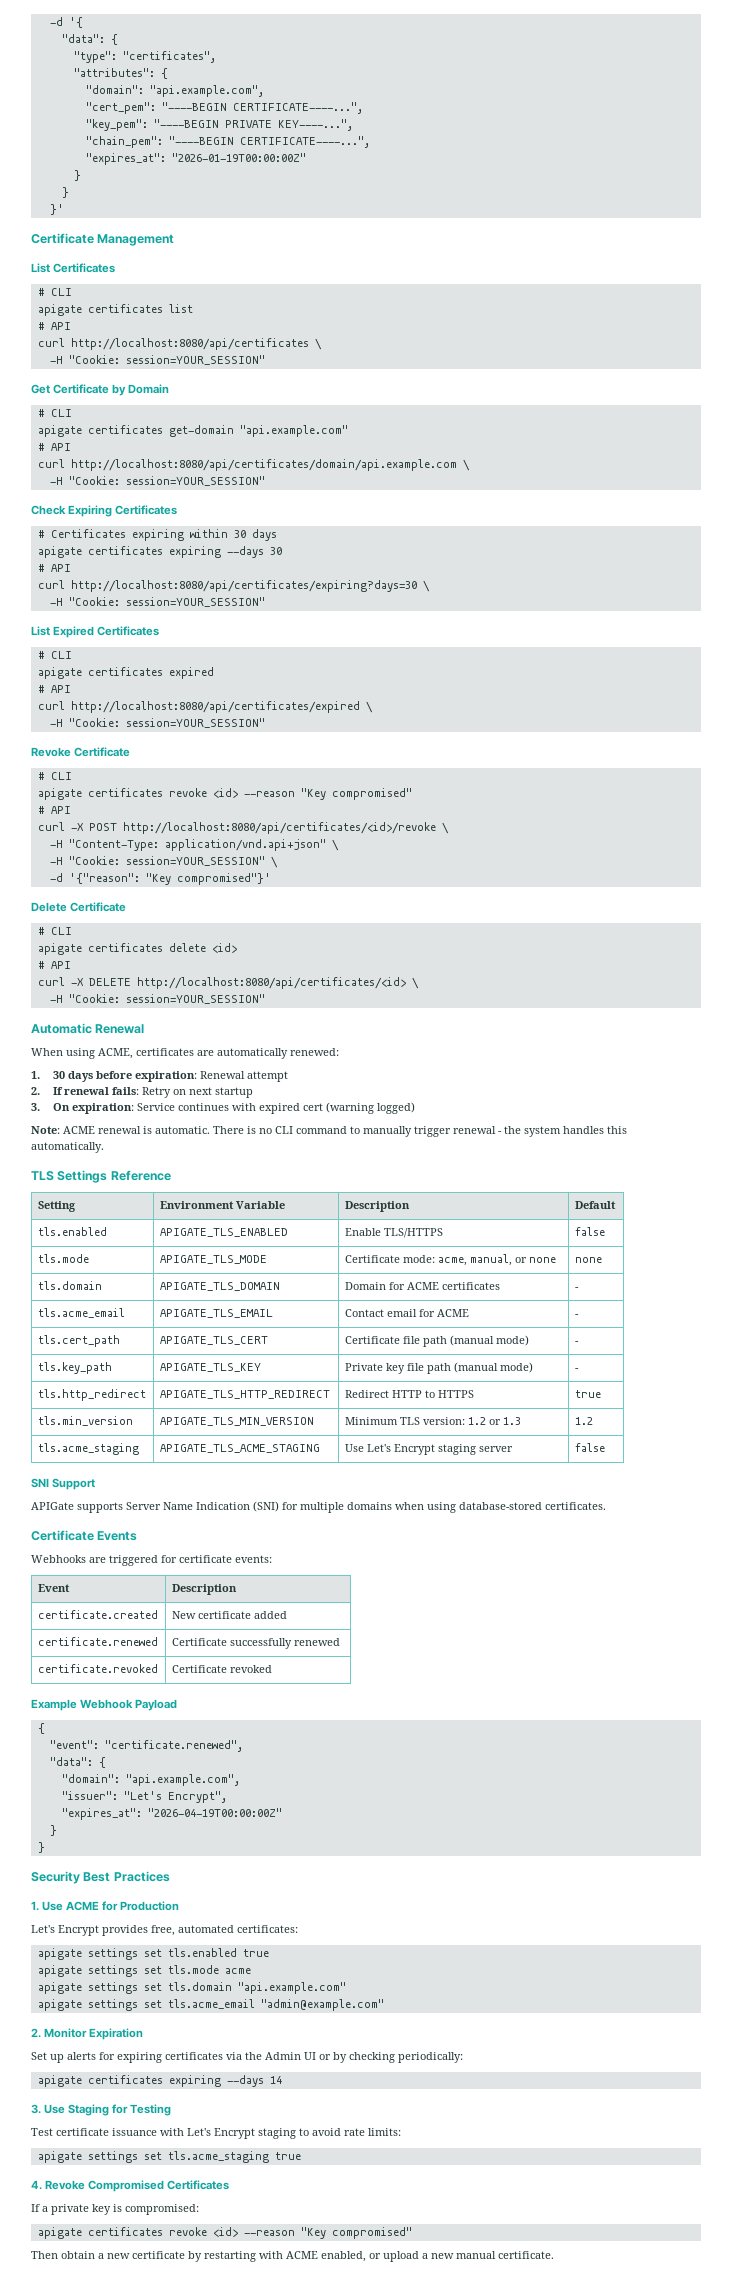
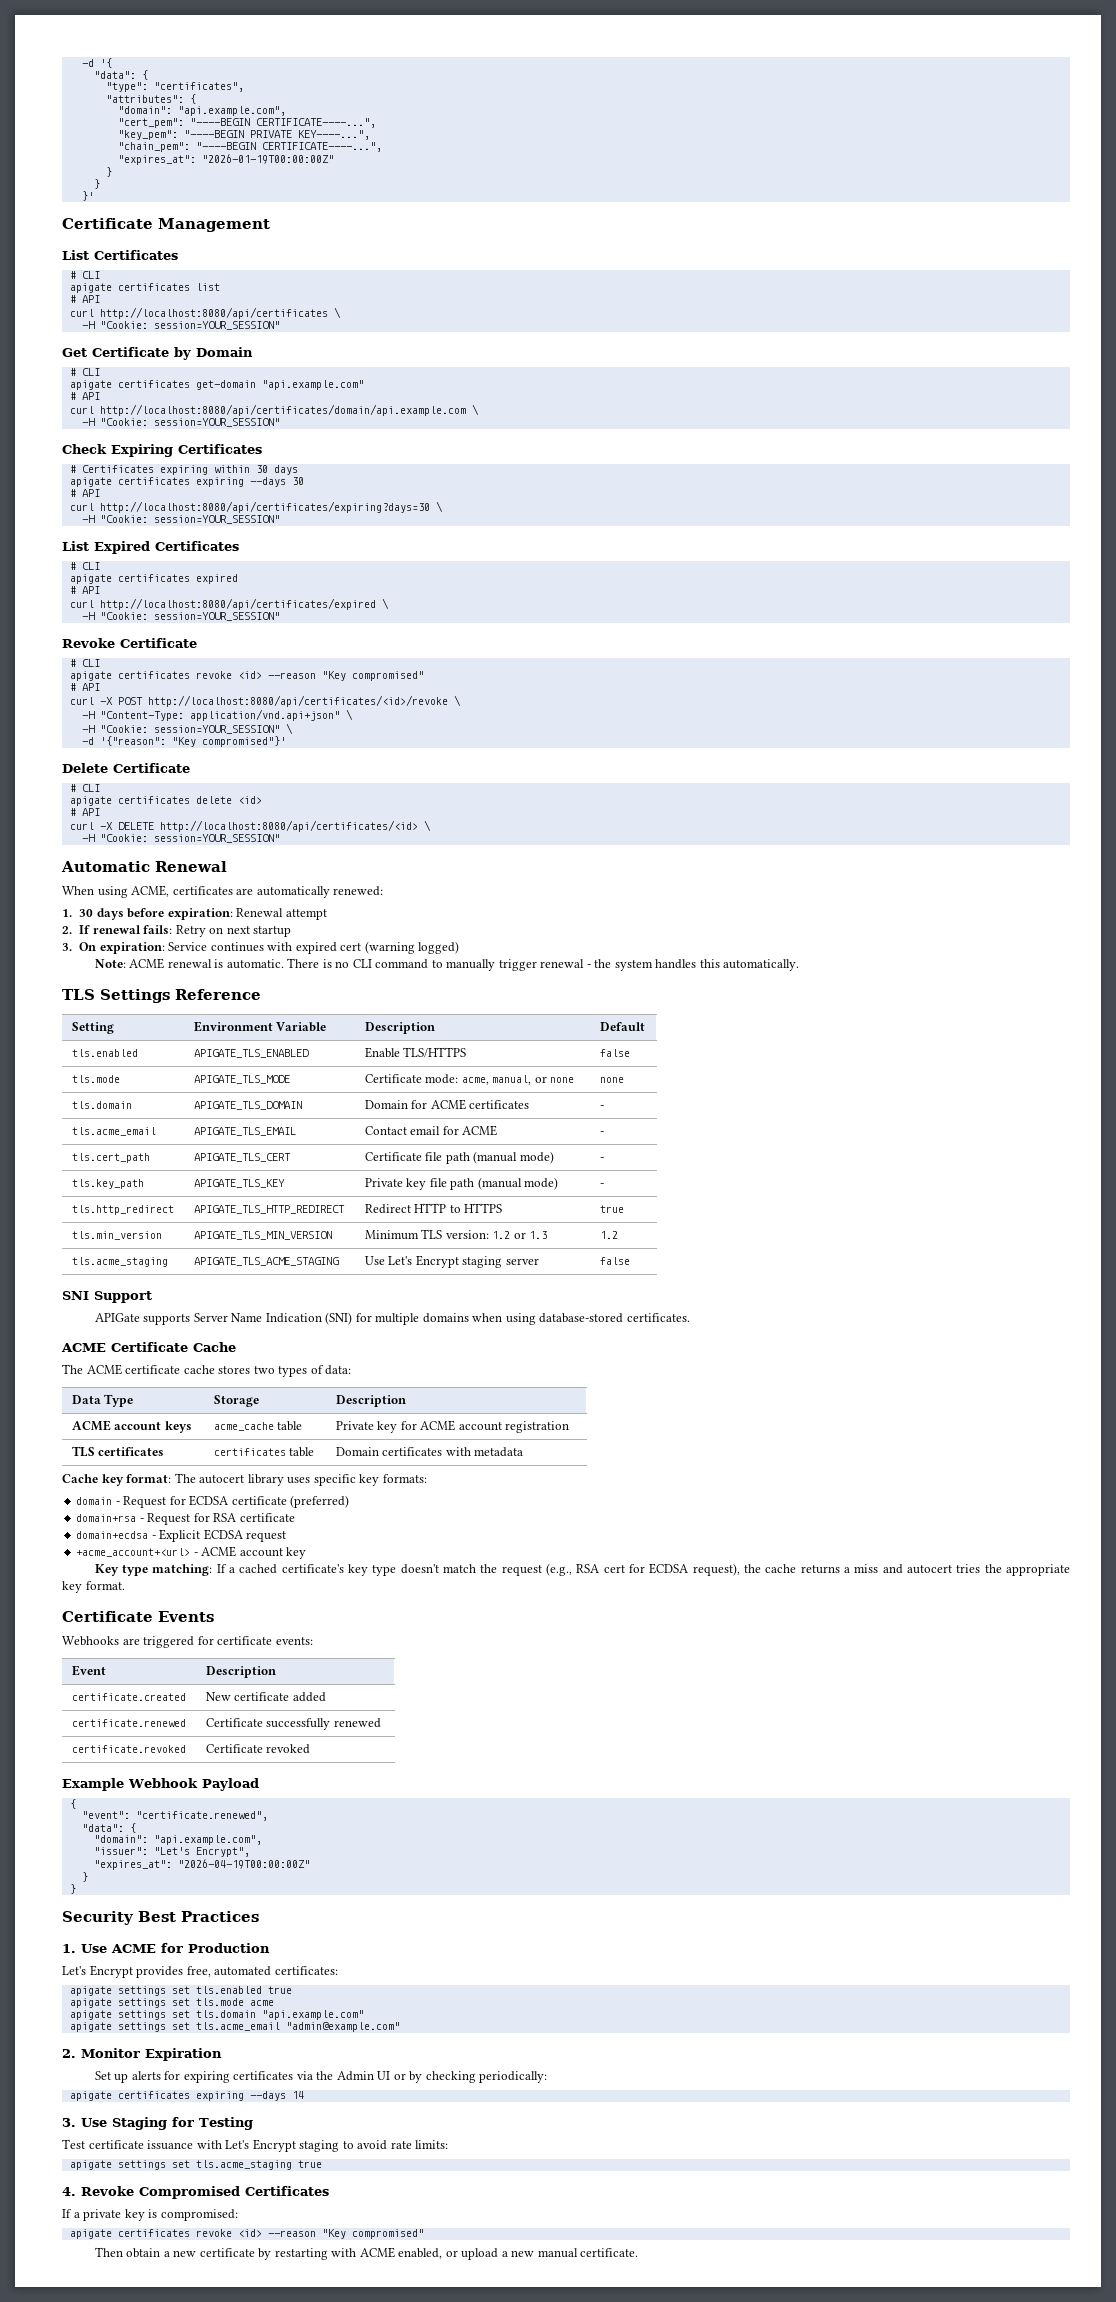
+ ACME Certificate Cache
+ The ACME certificate cache stores two types of data:
+ Data Type | Storage | Description
+ ACME account keys | acme_cache table | Private key for ACME account registration
+ TLS certificates | certificates table | Domain certificates with metadata
+ Cache key format: The autocert library uses specific key formats:
+ domain - Request for ECDSA certificate (preferred)
+ domain+rsa - Request for RSA certificate
+ domain+ecdsa - Explicit ECDSA request
+ +acme_account+<url> - ACME account key
+ Key type matching: If a cached certificate's key type doesn't match the request (e.g., RSA cert for ECDSA request), the cache returns a miss and autocert tries the appropriate key format.

